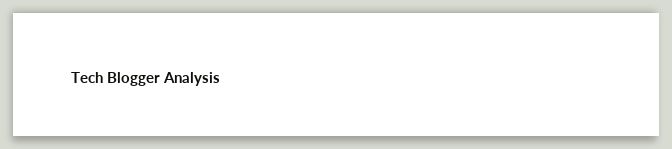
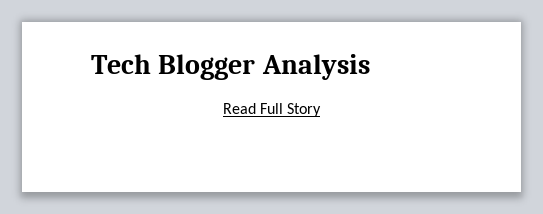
+ Read Full Story

